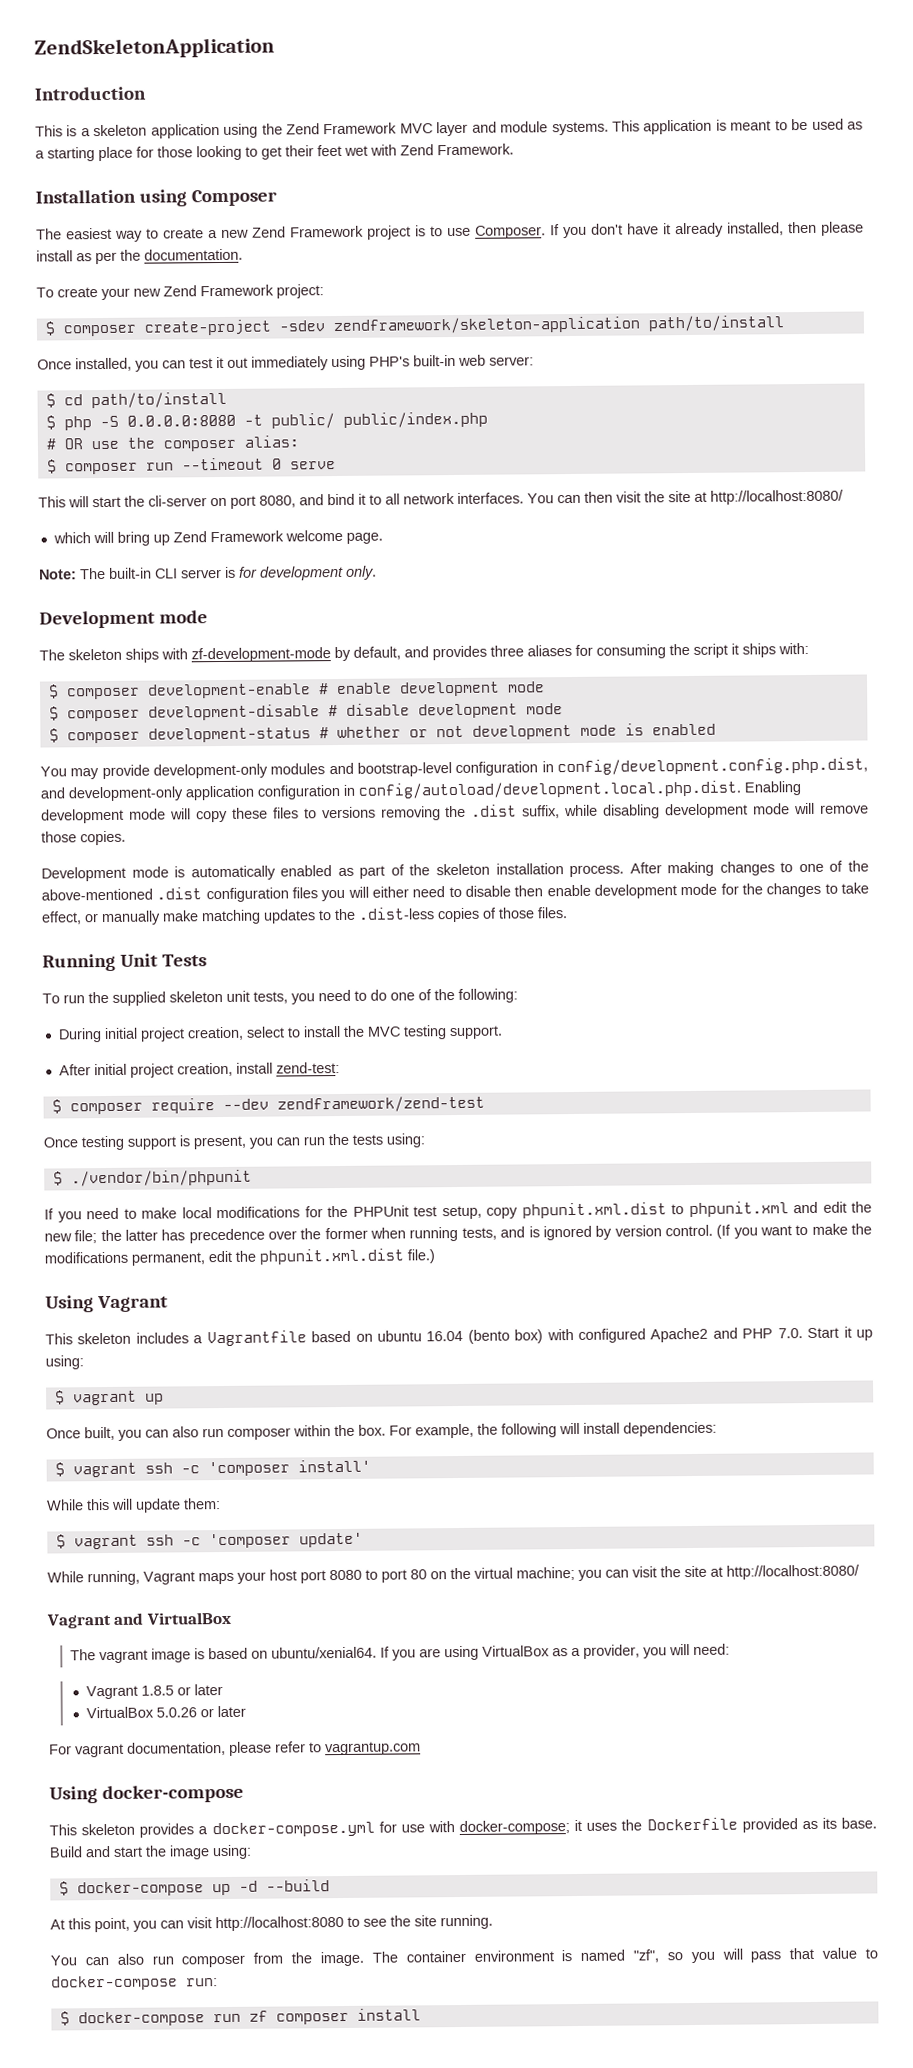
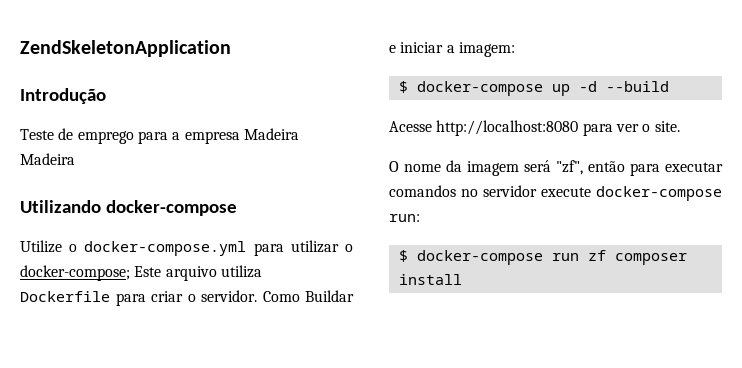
- Introduction
- This is a skeleton application using the Zend Framework MVC layer and module systems. This application is meant to be used as a starting place for those looking to get their feet wet with Zend Framework.
- Installation using Composer
- The easiest way to create a new Zend Framework project is to use Composer. If you don't have it already installed, then please install as per the documentation.
- To create your new Zend Framework project:
- $ composer create-project -sdev zendframework/skeleton-application path/to/install
- Once installed, you can test it out immediately using PHP's built-in web server:
- $ cd path/to/install
- $ php -S 0.0.0.0:8080 -t public/ public/index.php
- # OR use the composer alias:
- $ composer run --timeout 0 serve
- This will start the cli-server on port 8080, and bind it to all network interfaces. You can then visit the site at http://localhost:8080/
- which will bring up Zend Framework welcome page.
- Note: The built-in CLI server is for development only.
- Development mode
- The skeleton ships with zf-development-mode by default, and provides three aliases for consuming the script it ships with:
- $ composer development-enable # enable development mode
- $ composer development-disable # disable development mode
- $ composer development-status # whether or not development mode is enabled
- You may provide development-only modules and bootstrap-level configuration in config/development.config.php.dist, and development-only application configuration in config/autoload/development.local.php.dist. Enabling development mode will copy these files to versions removing the .dist suffix, while disabling development mode will remove those copies.
- Development mode is automatically enabled as part of the skeleton installation process. After making changes to one of the above-mentioned .dist configuration files you will either need to disable then enable development mode for the changes to take effect, or manually make matching updates to the .dist-less copies of those files.
- Running Unit Tests
- To run the supplied skeleton unit tests, you need to do one of the following:
- During initial project creation, select to install the MVC testing support.
- After initial project creation, install zend-test:
- $ composer require --dev zendframework/zend-test
- Once testing support is present, you can run the tests using:
- $ ./vendor/bin/phpunit
- If you need to make local modifications for the PHPUnit test setup, copy phpunit.xml.dist to phpunit.xml and edit the new file; the latter has precedence over the former when running tests, and is ignored by version control. (If you want to make the modifications permanent, edit the phpunit.xml.dist file.)
- Using Vagrant
- This skeleton includes a Vagrantfile based on ubuntu 16.04 (bento box) with configured Apache2 and PHP 7.0. Start it up using:
- $ vagrant up
- Once built, you can also run composer within the box. For example, the following will install dependencies:
- $ vagrant ssh -c 'composer install'
- While this will update them:
- $ vagrant ssh -c 'composer update'
- While running, Vagrant maps your host port 8080 to port 80 on the virtual machine; you can visit the site at http://localhost:8080/
- Vagrant and VirtualBox
- The vagrant image is based on ubuntu/xenial64. If you are using VirtualBox as a provider, you will need:
- Vagrant 1.8.5 or later
- VirtualBox 5.0.26 or later
- For vagrant documentation, please refer to vagrantup.com
- Using docker-compose
- This skeleton provides a docker-compose.yml for use with docker-compose; it uses the Dockerfile provided as its base. Build and start the image using:
+ Introdução
+ Teste de emprego para a empresa Madeira Madeira
+ Utilizando docker-compose
+ Utilize o docker-compose.yml para utilizar o docker-compose; Este arquivo utiliza Dockerfile para criar o servidor. Como Buildar e iniciar a imagem:
- At this point, you can visit http://localhost:8080 to see the site running.
- You can also run composer from the image. The container environment is named "zf", so you will pass that value to docker-compose run:
+ Acesse http://localhost:8080 para ver o site.
+ O nome da imagem será "zf", então para executar comandos no servidor execute docker-compose run:

